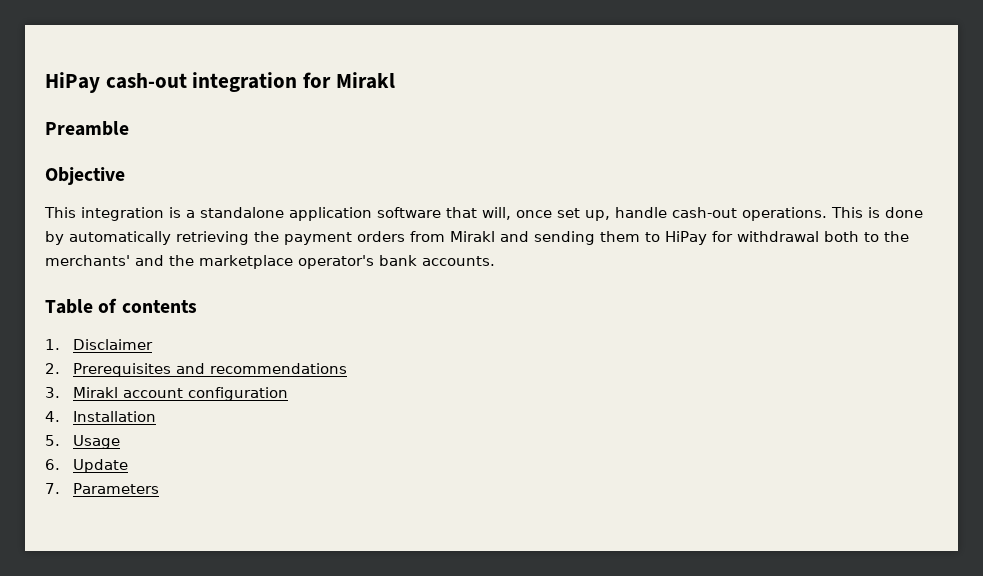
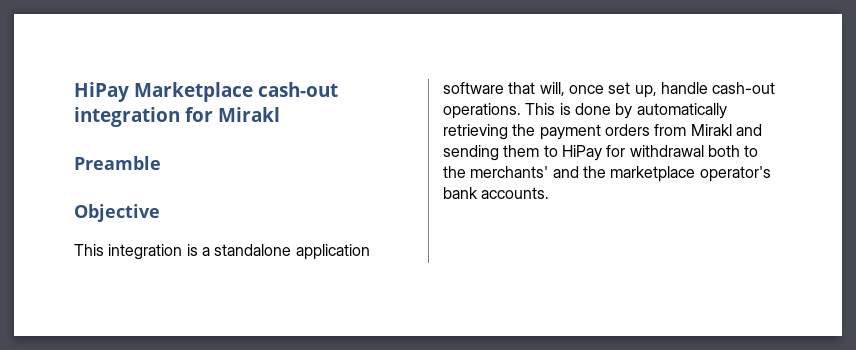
- HiPay cash-out integration for Mirakl
+ HiPay Marketplace cash-out integration for Mirakl
- Table of contents
- 1. Disclaimer
- 2. Prerequisites and recommendations
- 3. Mirakl account configuration
- 4. Installation
- 5. Usage
- 6. Update
- 7. Parameters

